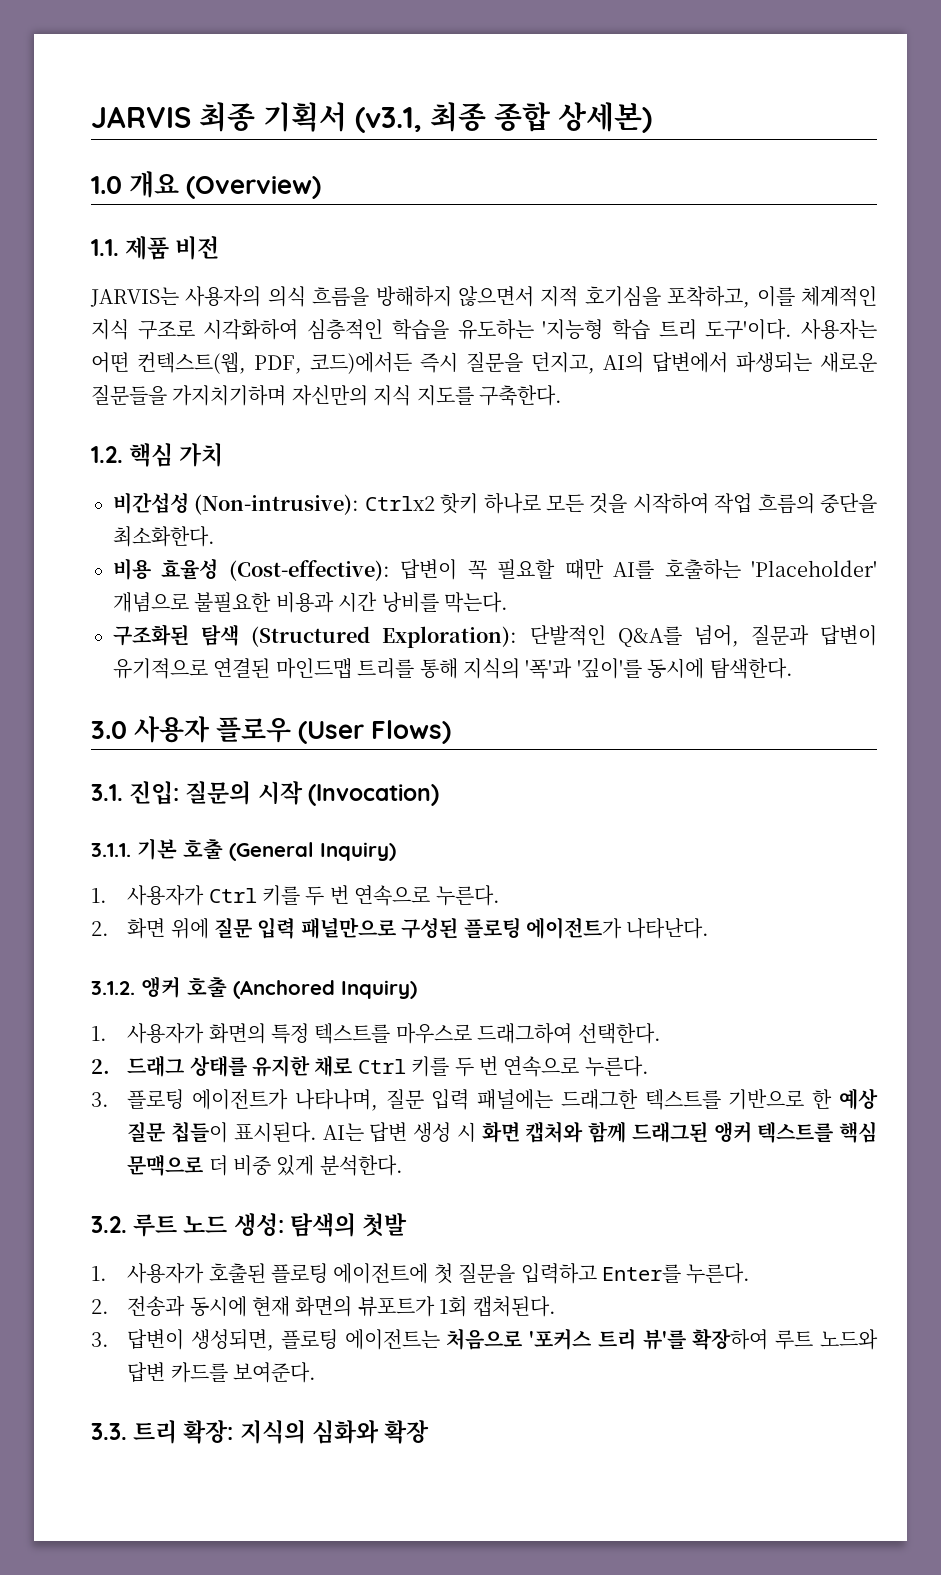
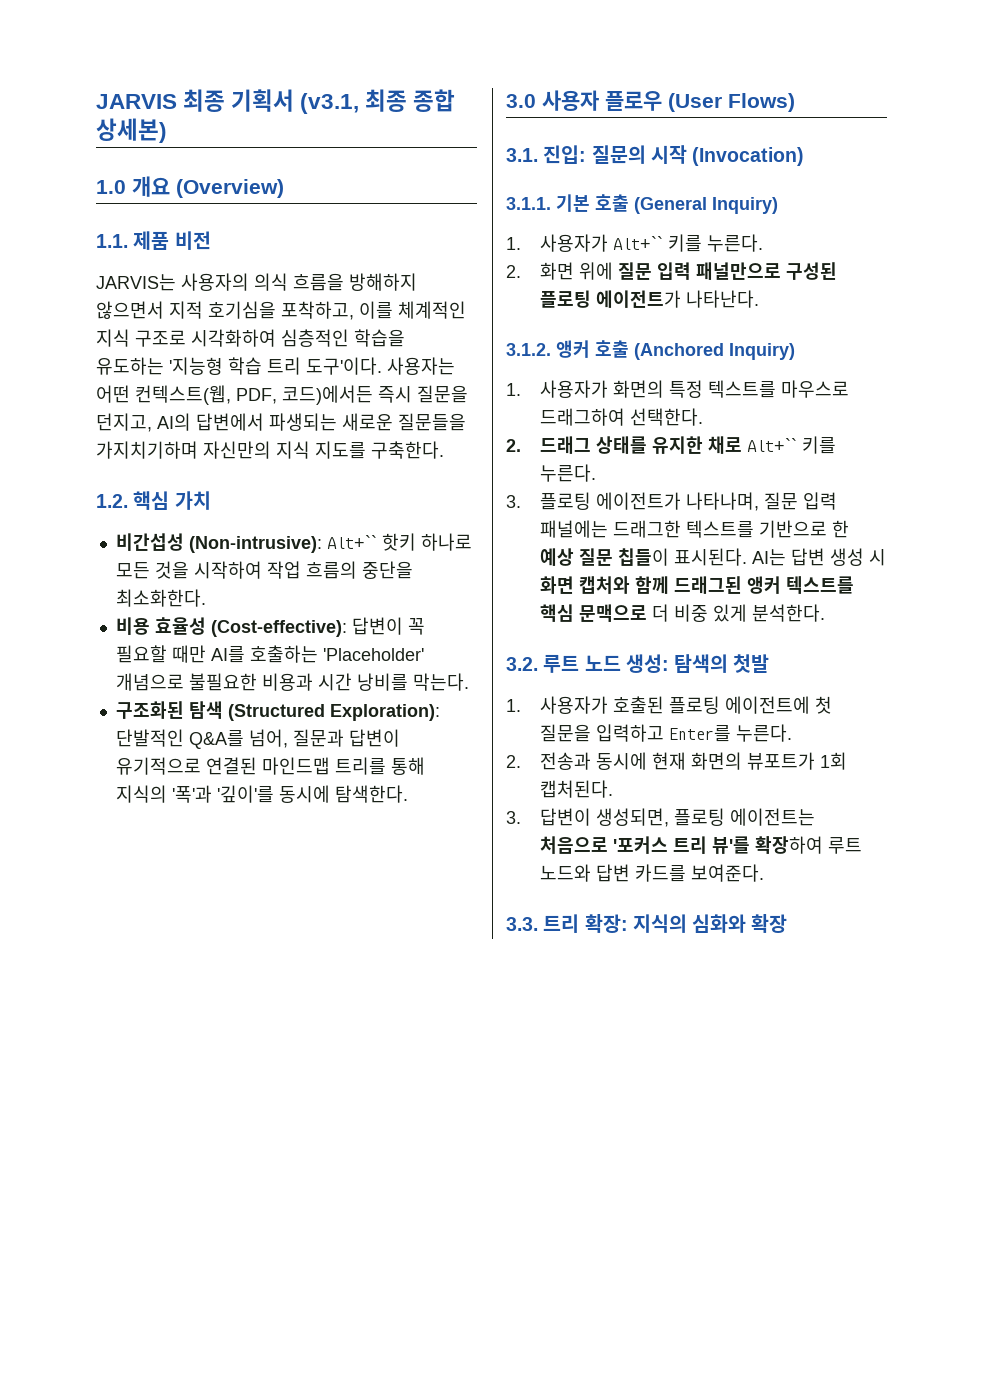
- 비간섭성 (Non-intrusive): Ctrlx2 핫키 하나로 모든 것을 시작하여 작업 흐름의 중단을 최소화한다.
+ 비간섭성 (Non-intrusive): Alt+`` 핫키 하나로 모든 것을 시작하여 작업 흐름의 중단을 최소화한다.
- 1. 사용자가 Ctrl 키를 두 번 연속으로 누른다.
+ 1. 사용자가 Alt+`` 키를 누른다.
- 2. 드래그 상태를 유지한 채로 Ctrl 키를 두 번 연속으로 누른다.
+ 2. 드래그 상태를 유지한 채로 Alt+`` 키를 누른다.

